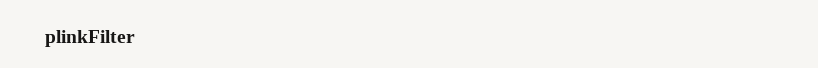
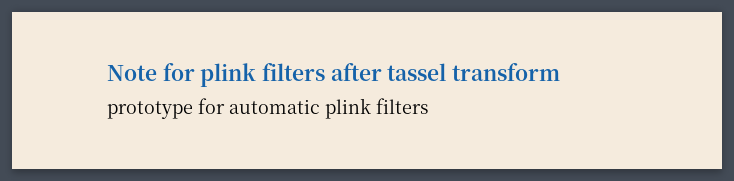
- plinkFilter
+ Note for plink filters after tassel transform
+ prototype for automatic plink filters

